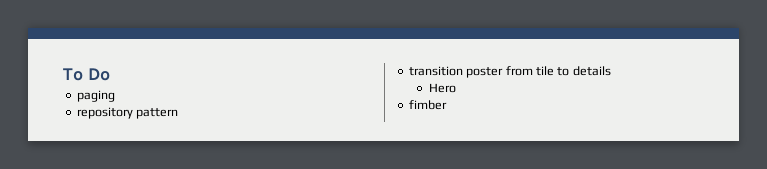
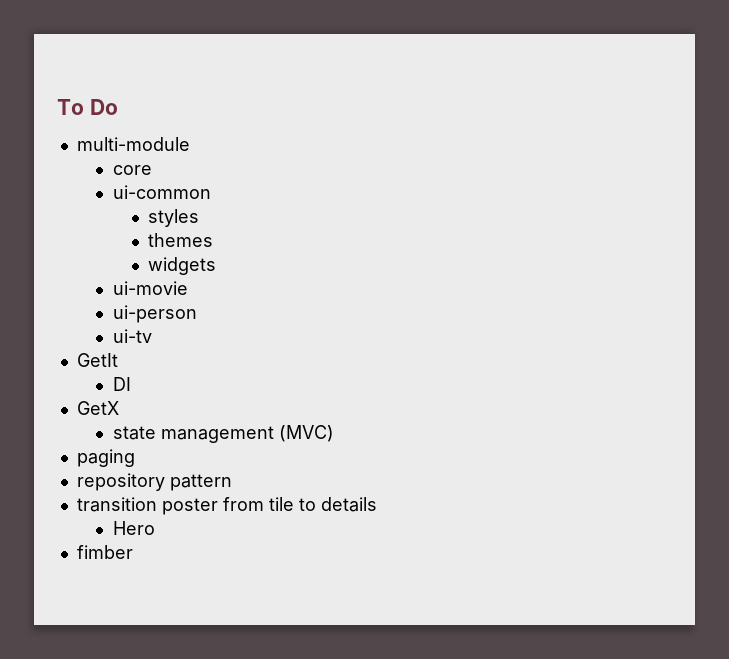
+ multi-module
+ core
+ ui-common
+ styles
+ themes
+ widgets
+ ui-movie
+ ui-person
+ ui-tv
+ GetIt
+ DI
+ GetX
+ state management (MVC)

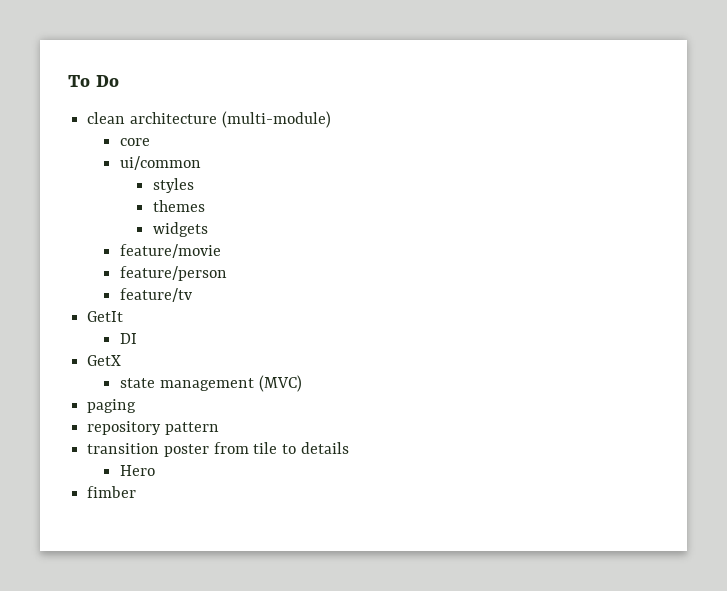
- multi-module
+ clean architecture (multi-module)
- ui-common
+ ui/common
- ui-movie
- ui-person
- ui-tv
+ feature/movie
+ feature/person
+ feature/tv

